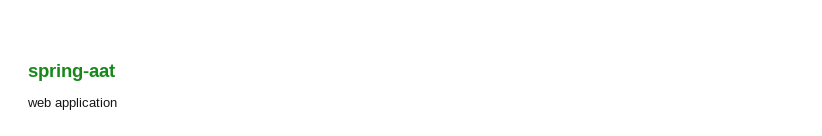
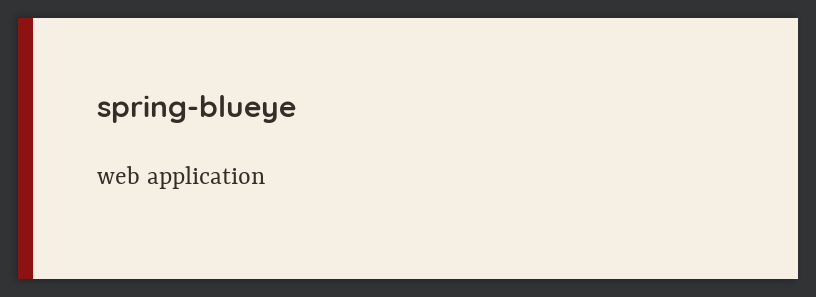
- spring-aat
+ spring-blueye

